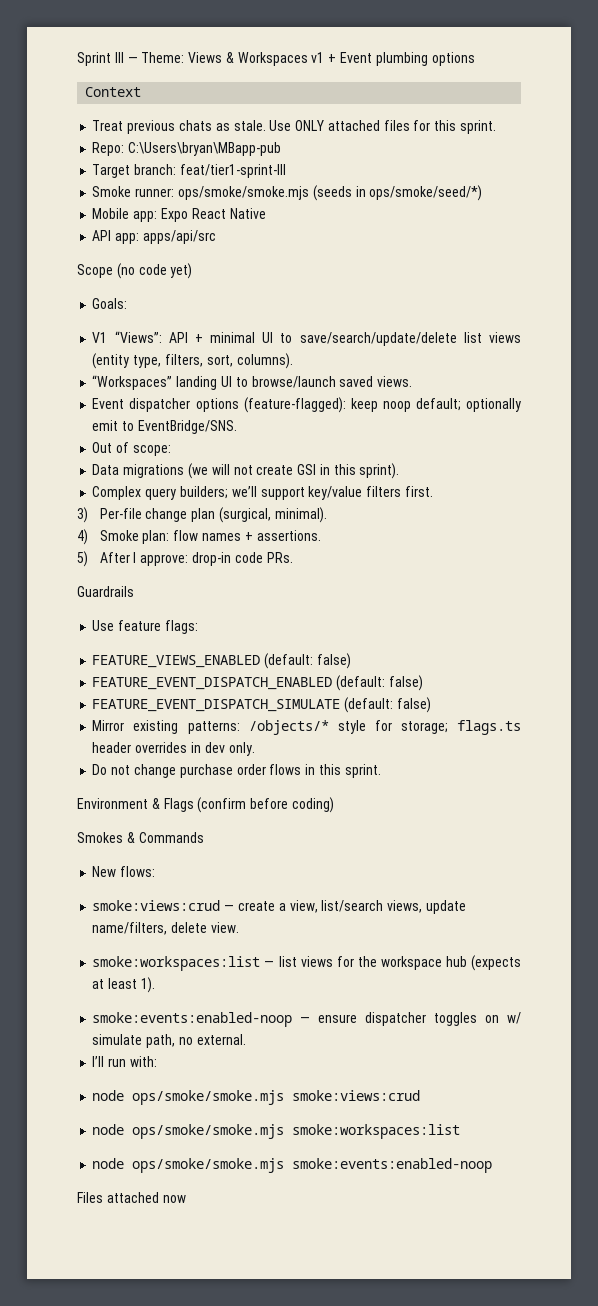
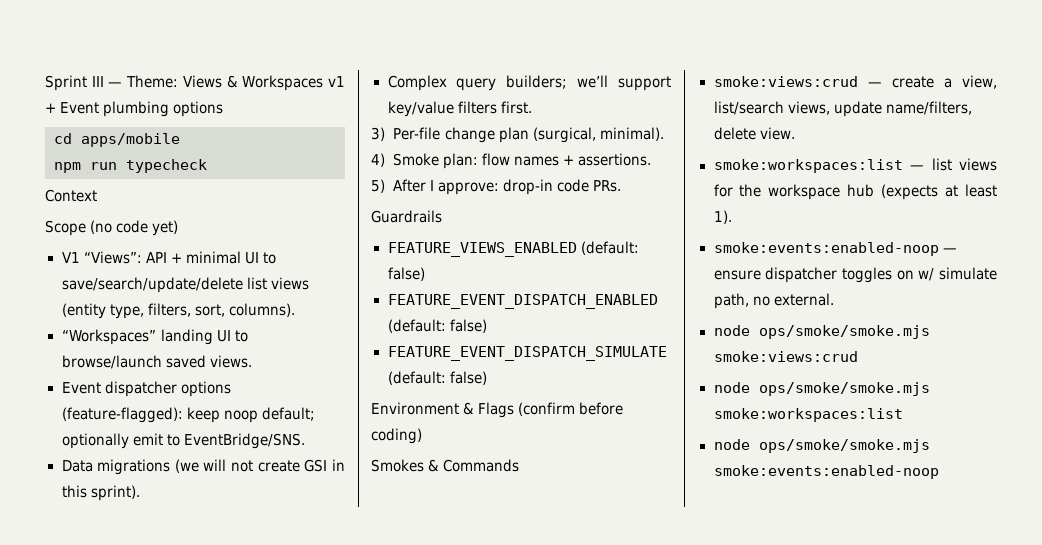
+ cd apps/mobile
+ npm run typecheck
  Context
- Treat previous chats as stale. Use ONLY attached files for this sprint.
- Repo: C:\Users\bryan\MBapp-pub
- Target branch: feat/tier1-sprint-III
- Smoke runner: ops/smoke/smoke.mjs (seeds in ops/smoke/seed/*)
- Mobile app: Expo React Native
- API app: apps/api/src
- Goals:
- Out of scope:
- Use feature flags:
- Mirror existing patterns: /objects/* style for storage; flags.ts header overrides in dev only.
- Do not change purchase order flows in this sprint.
- New flows:
- I’ll run with:
- Files attached now

